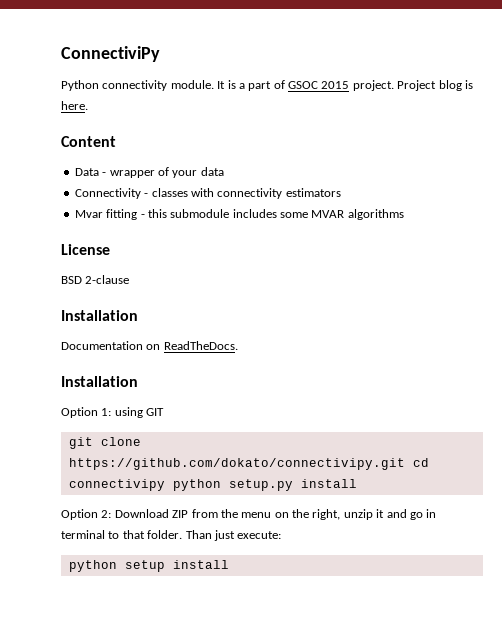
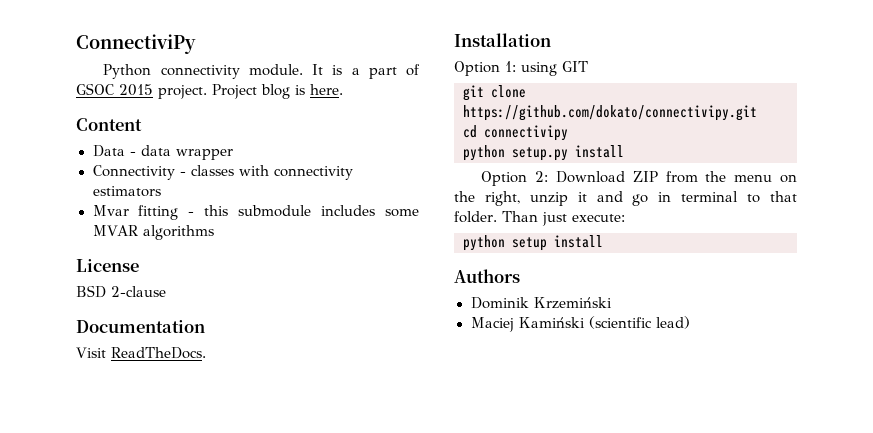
- Data - wrapper of your data
+ Data - data wrapper
  BSD 2-clause
- Installation
- Documentation on ReadTheDocs.
+ Documentation
+ Visit ReadTheDocs.
- git clone https://github.com/dokato/connectivipy.git cd connectivipy python setup.py install
+ git clone https://github.com/dokato/connectivipy.git
+ cd connectivipy
+ python setup.py install
+ Authors
+ Dominik Krzemiński
+ Maciej Kamiński (scientific lead)

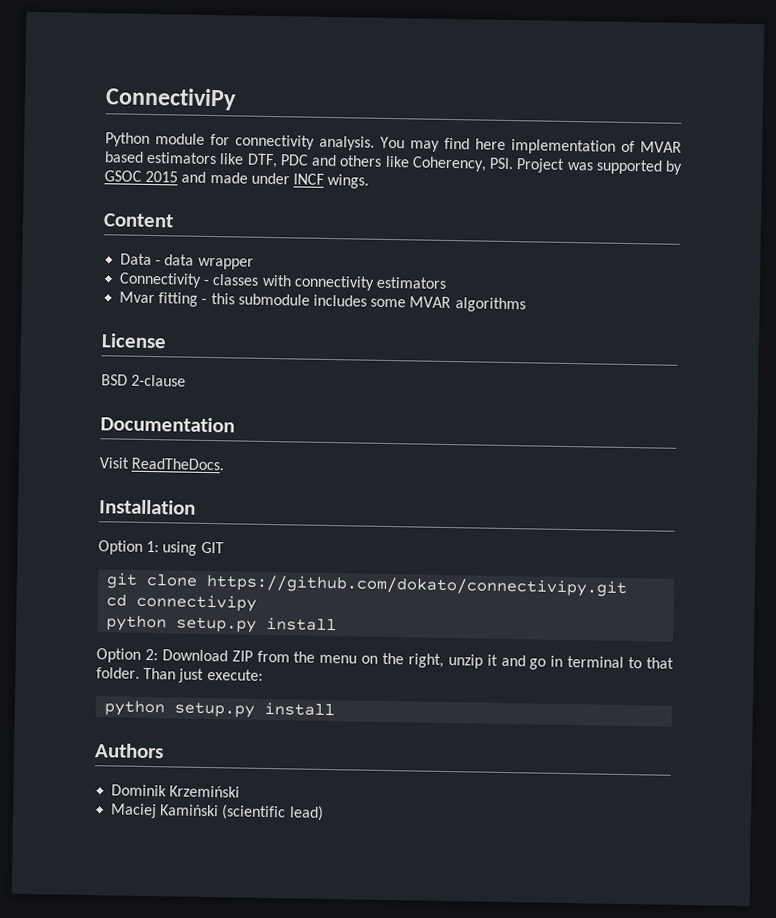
- Python connectivity module. It is a part of GSOC 2015 project. Project blog is here.
+ Python module for connectivity analysis. You may find here implementation of MVAR based estimators like DTF, PDC and others like Coherency, PSI. Project was supported by GSOC 2015 and made under INCF wings.
  Than just execute:
- python setup install
+ python setup.py install

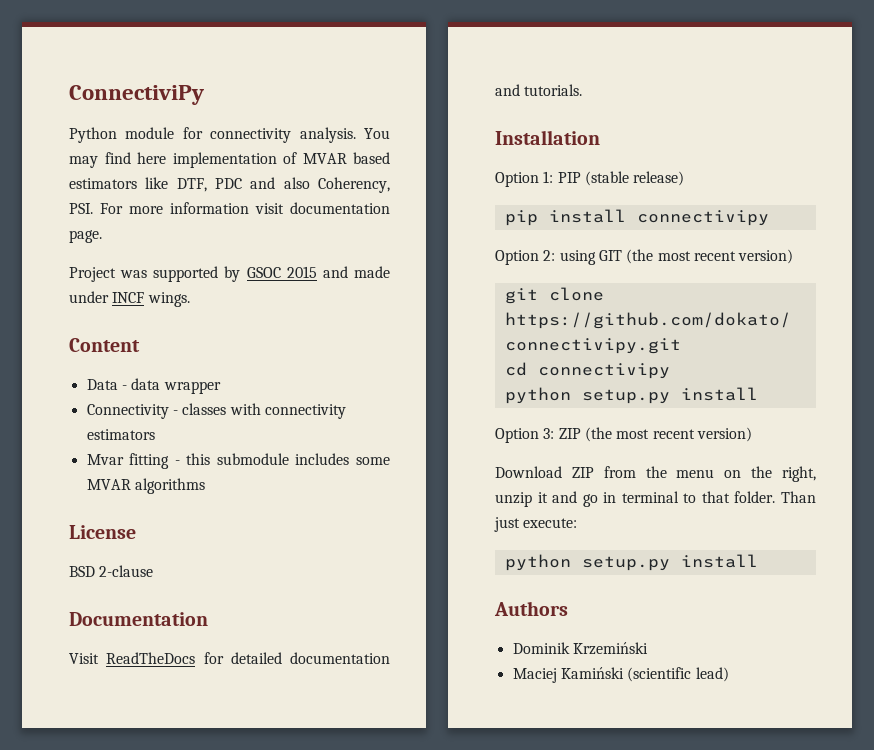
- You may find here implementation of MVAR based estimators like DTF, PDC and others like Coherency, PSI. Project was supported by GSOC 2015 and made under INCF wings.
+ You may find here implementation of MVAR based estimators like DTF, PDC and also Coherency, PSI. For more information visit documentation page.
+ Project was supported by GSOC 2015 and made under INCF wings.
- Visit ReadTheDocs.
+ Visit ReadTheDocs for detailed documentation and tutorials.
  Installation
- Option 1: using GIT
+ Option 1: PIP (stable release)
+ pip install connectivipy
+ Option 2: using GIT (the most recent version)
- Option 2: Download ZIP from the menu on the right, unzip it and go in terminal to that folder.
+ Option 3: ZIP (the most recent version)
+ Download ZIP from the menu on the right, unzip it and go in terminal to that folder.

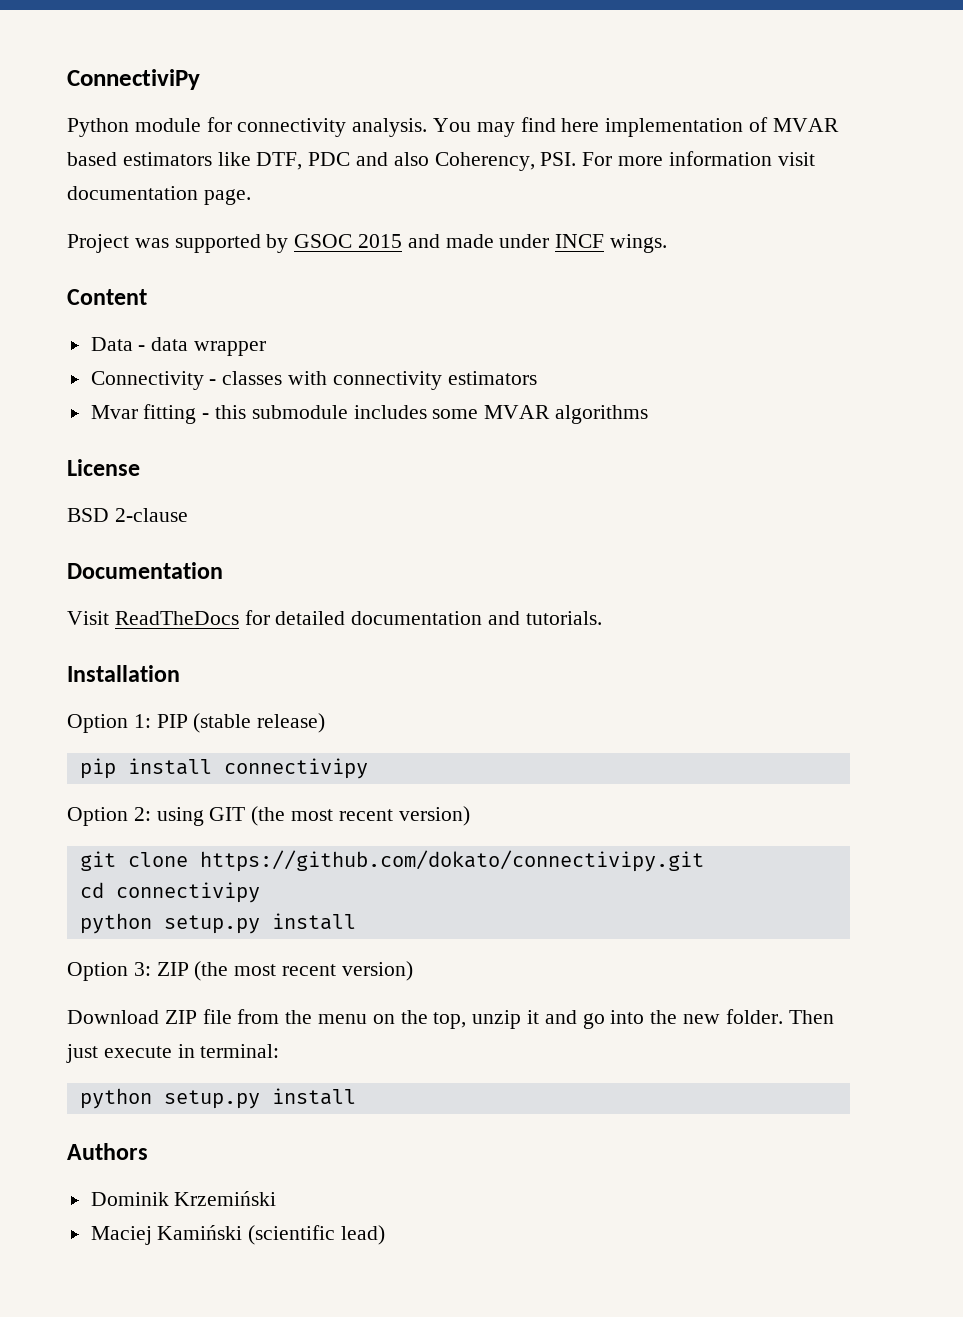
- Download ZIP from the menu on the right, unzip it and go in terminal to that folder. Than just execute:
+ Download ZIP file from the menu on the top, unzip it and go into the new folder. Then just execute in terminal:

